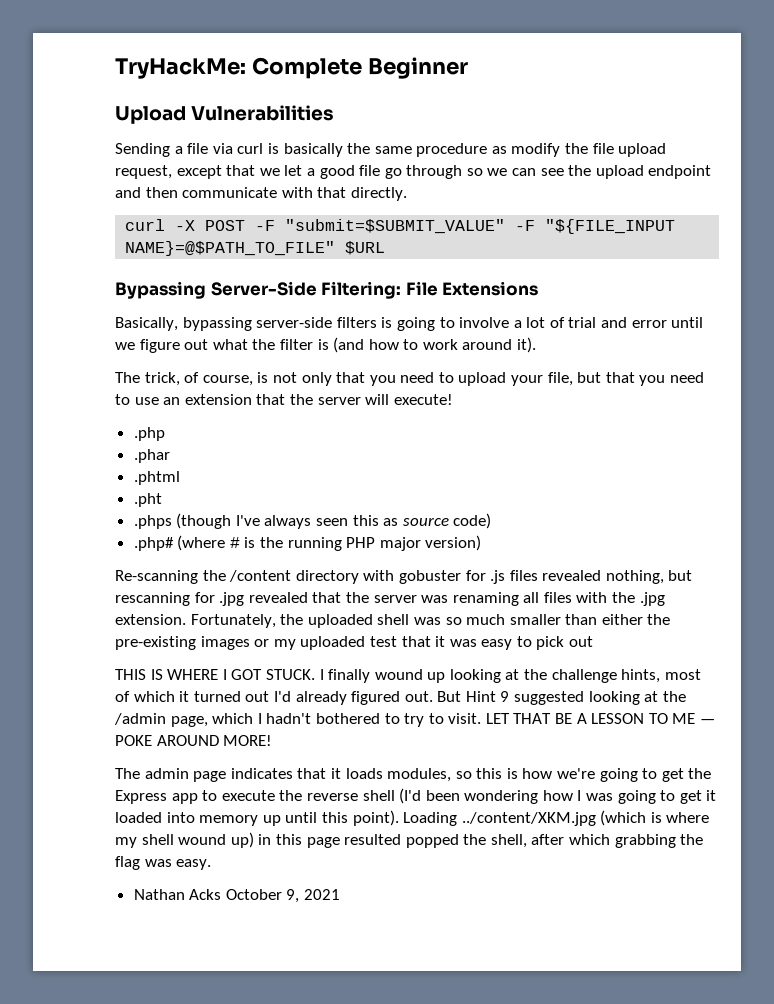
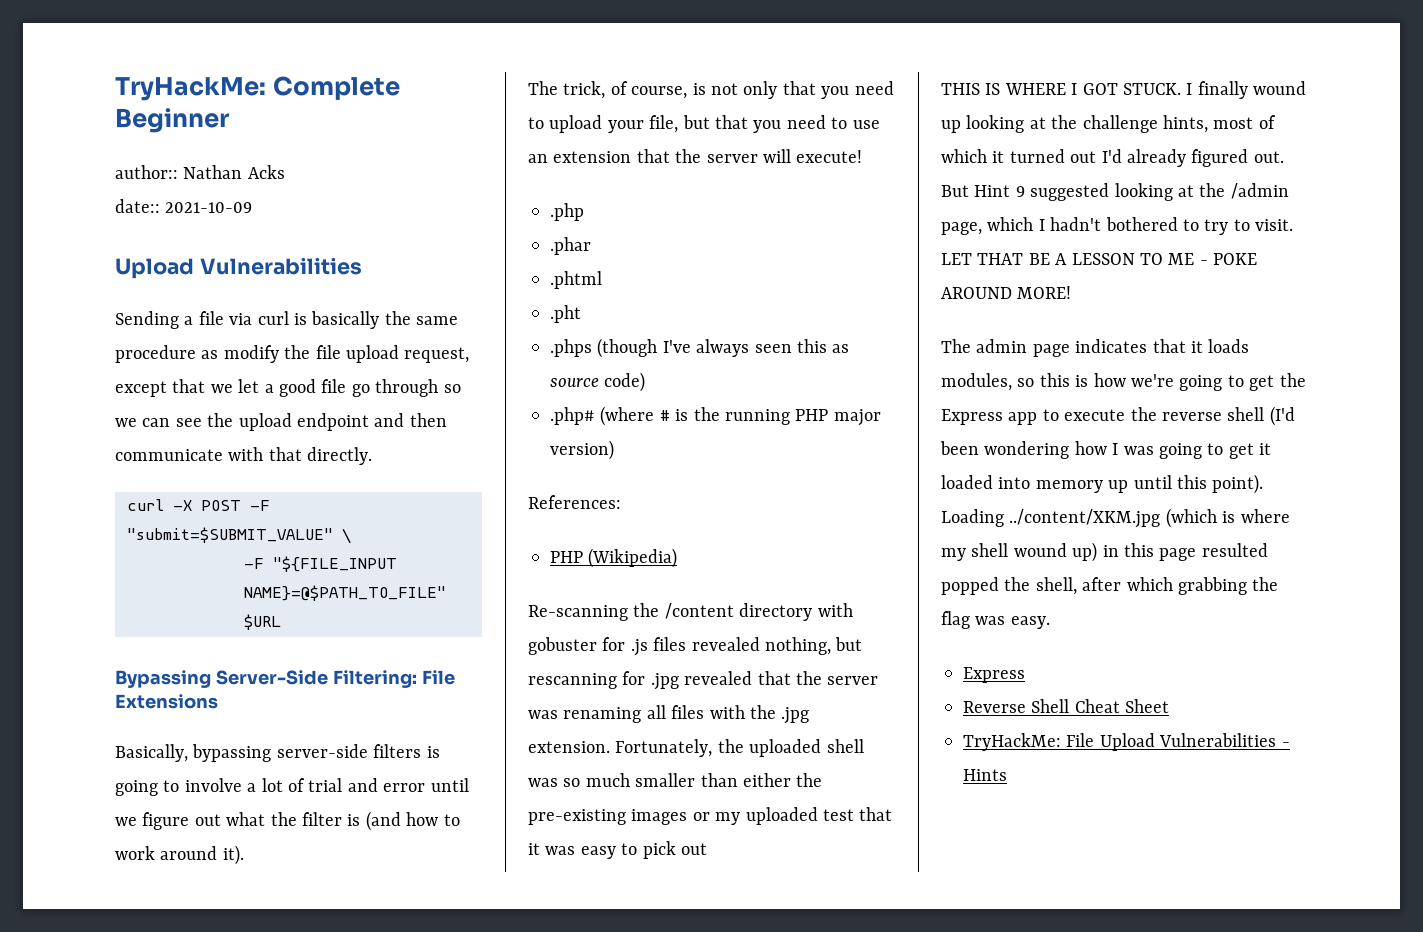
+ author:: Nathan Acks
+ date:: 2021-10-09
- curl -X POST -F "submit=$SUBMIT_VALUE" -F "${FILE_INPUT NAME}=@$PATH_TO_FILE" $URL
+ curl -X POST -F "submit=$SUBMIT_VALUE" \
+ -F "${FILE_INPUT NAME}=@$PATH_TO_FILE" $URL
+ References:
+ PHP (Wikipedia)
- LET THAT BE A LESSON TO ME — POKE AROUND MORE!
+ LET THAT BE A LESSON TO ME - POKE AROUND MORE!
  Loading ../content/XKM.jpg (which is where my shell wound up) in this page resulted popped the shell, after which grabbing the flag was easy.
- Nathan Acks October 9, 2021
+ Express
+ Reverse Shell Cheat Sheet
+ TryHackMe: File Upload Vulnerabilities - Hints

